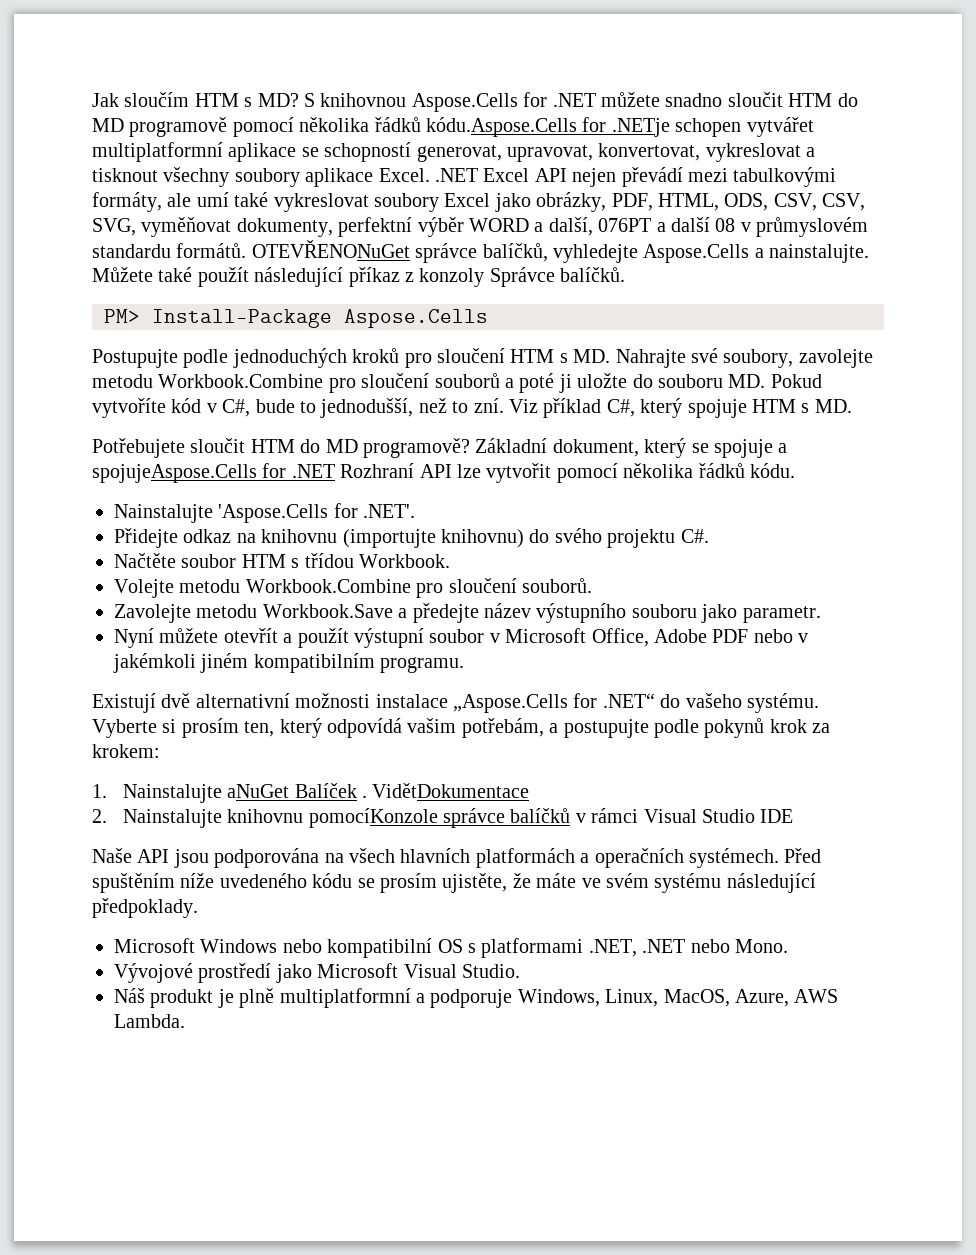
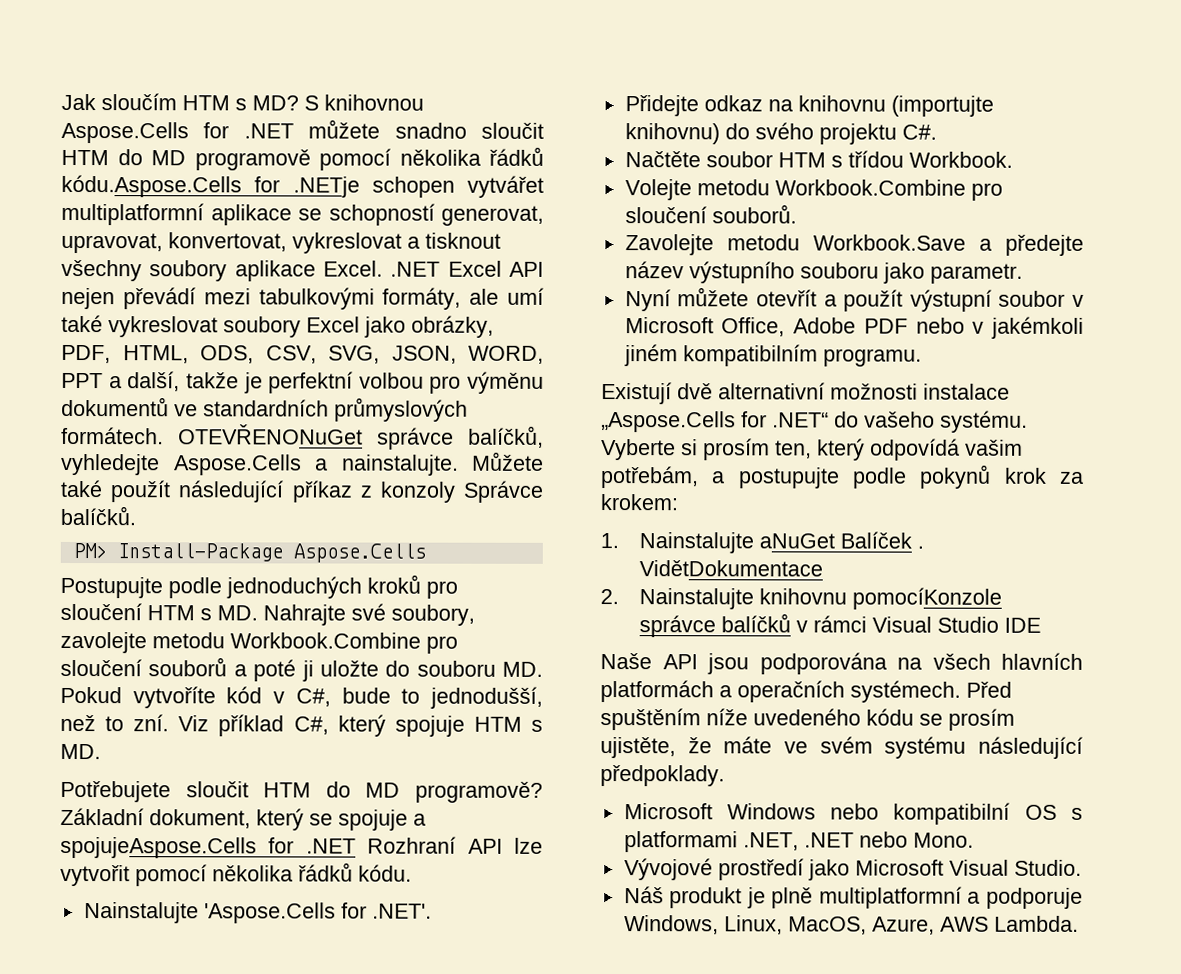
- S knihovnou Aspose.Cells for .NET můžete snadno sloučit HTM do MD programově pomocí několika řádků kódu.Aspose.Cells for .NETje schopen vytvářet multiplatformní aplikace se schopností generovat, upravovat, konvertovat, vykreslovat a tisknout všechny soubory aplikace Excel. .NET Excel API nejen převádí mezi tabulkovými formáty, ale umí také vykreslovat soubory Excel jako obrázky, PDF, HTML, ODS, CSV, CSV, SVG, vyměňovat dokumenty, perfektní výběr WORD a další, 076PT a další 08 v průmyslovém standardu formátů.
+ S knihovnou Aspose.Cells for .NET můžete snadno sloučit HTM do MD programově pomocí několika řádků kódu.Aspose.Cells for .NETje schopen vytvářet multiplatformní aplikace se schopností generovat, upravovat, konvertovat, vykreslovat a tisknout všechny soubory aplikace Excel. .NET Excel API nejen převádí mezi tabulkovými formáty, ale umí také vykreslovat soubory Excel jako obrázky, PDF, HTML, ODS, CSV, SVG, JSON, WORD, PPT a další, takže je perfektní volbou pro výměnu dokumentů ve standardních průmyslových formátech.

